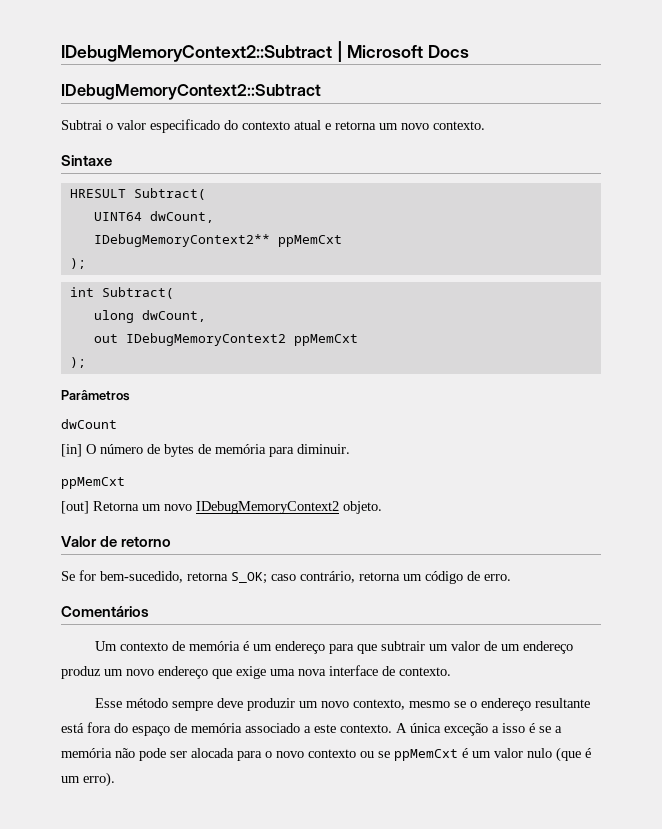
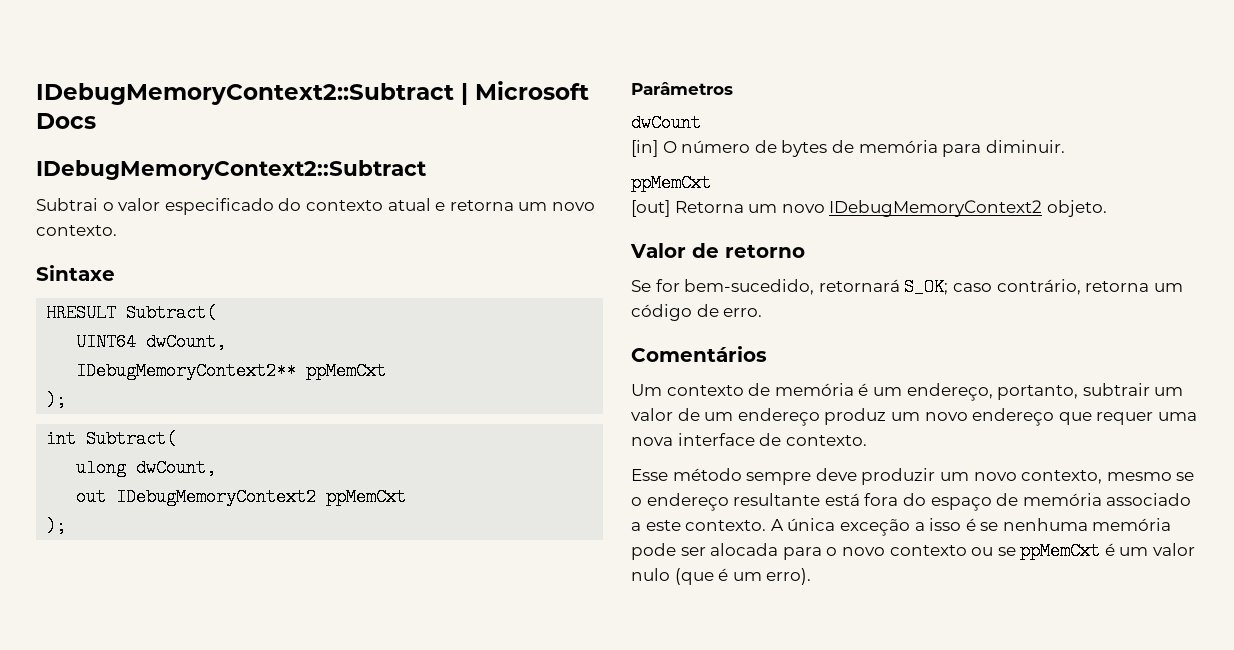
- Se for bem-sucedido, retorna S_OK; caso contrário, retorna um código de erro.
+ Se for bem-sucedido, retornará S_OK; caso contrário, retorna um código de erro.
- Um contexto de memória é um endereço para que subtrair um valor de um endereço produz um novo endereço que exige uma nova interface de contexto.
+ Um contexto de memória é um endereço, portanto, subtrair um valor de um endereço produz um novo endereço que requer uma nova interface de contexto.
- A única exceção a isso é se a memória não pode ser alocada para o novo contexto ou se ppMemCxt é um valor nulo (que é um erro).
+ A única exceção a isso é se nenhuma memória pode ser alocada para o novo contexto ou se ppMemCxt é um valor nulo (que é um erro).

